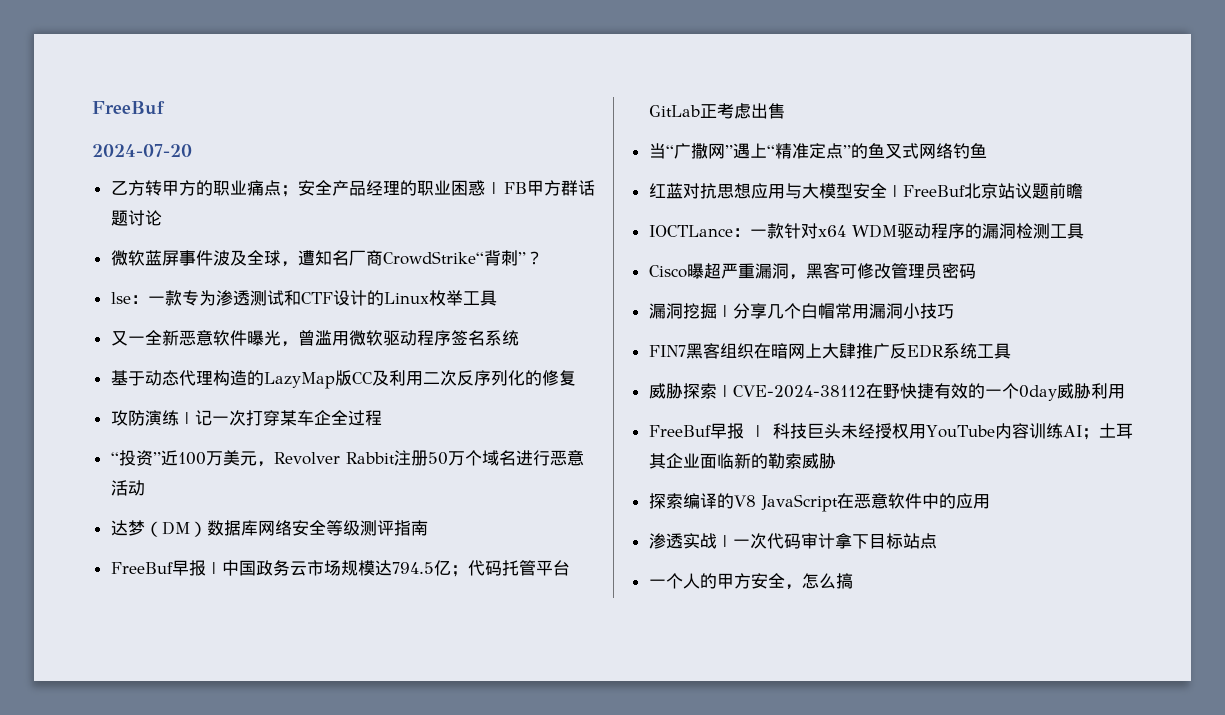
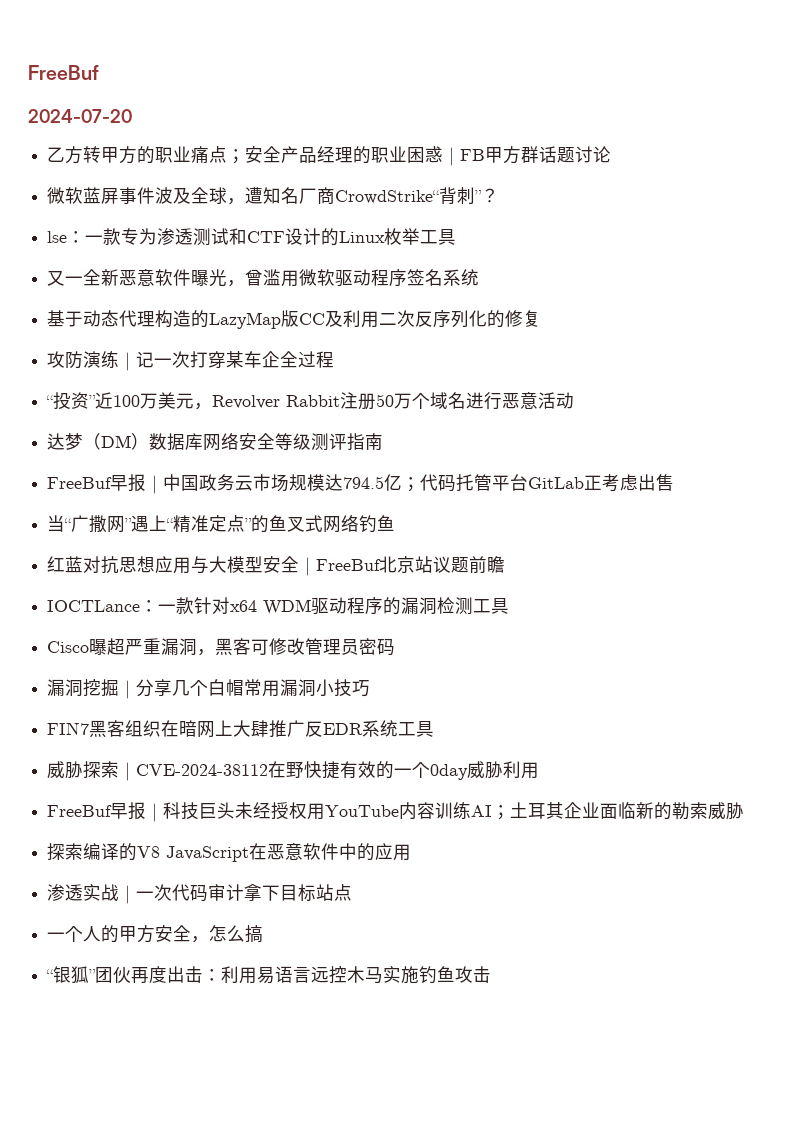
+ “银狐”团伙再度出击：利用易语言远控木马实施钓鱼攻击

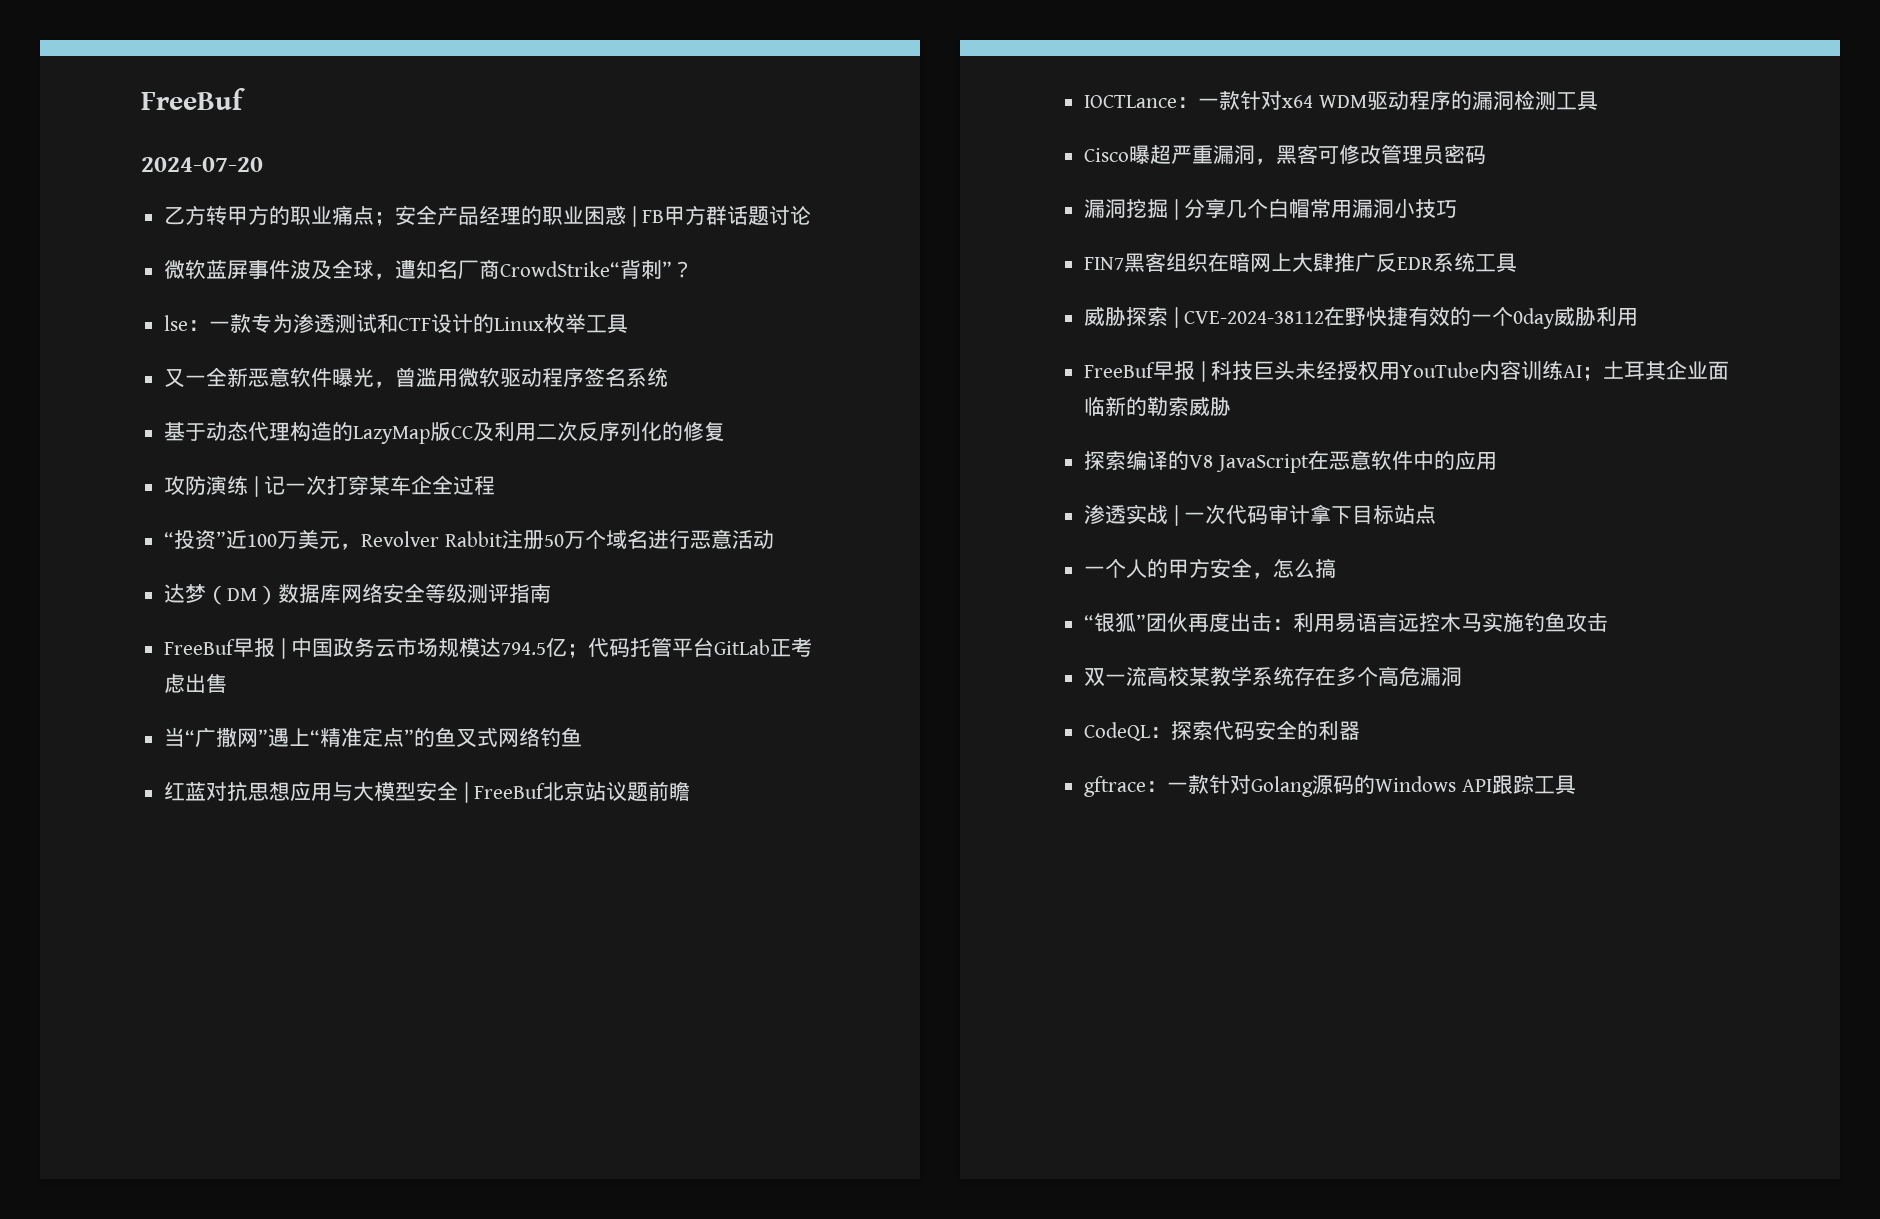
+ 双一流高校某教学系统存在多个高危漏洞
+ CodeQL：探索代码安全的利器
+ gftrace：一款针对Golang源码的Windows API跟踪工具

